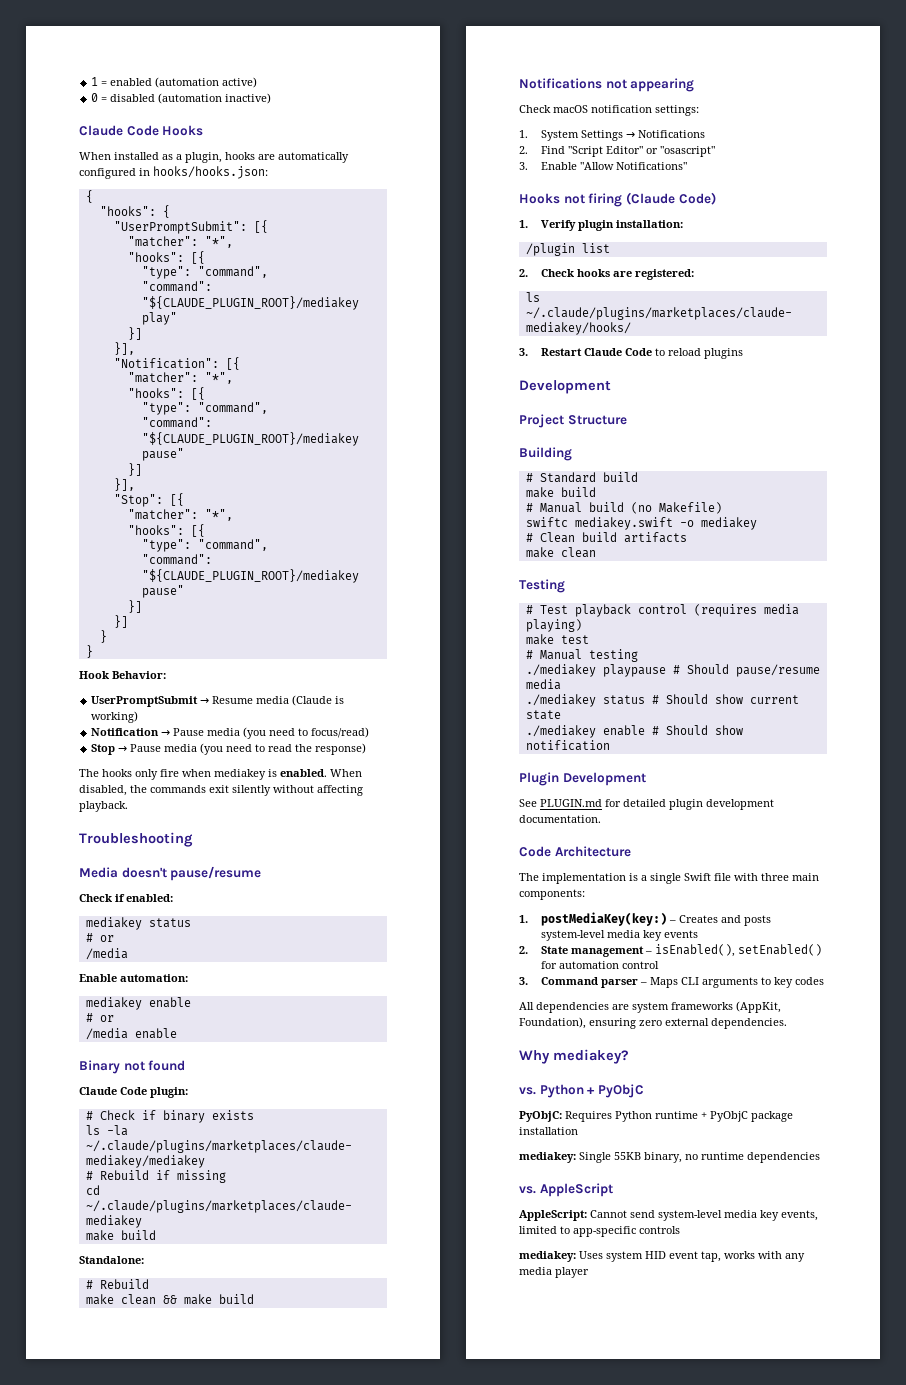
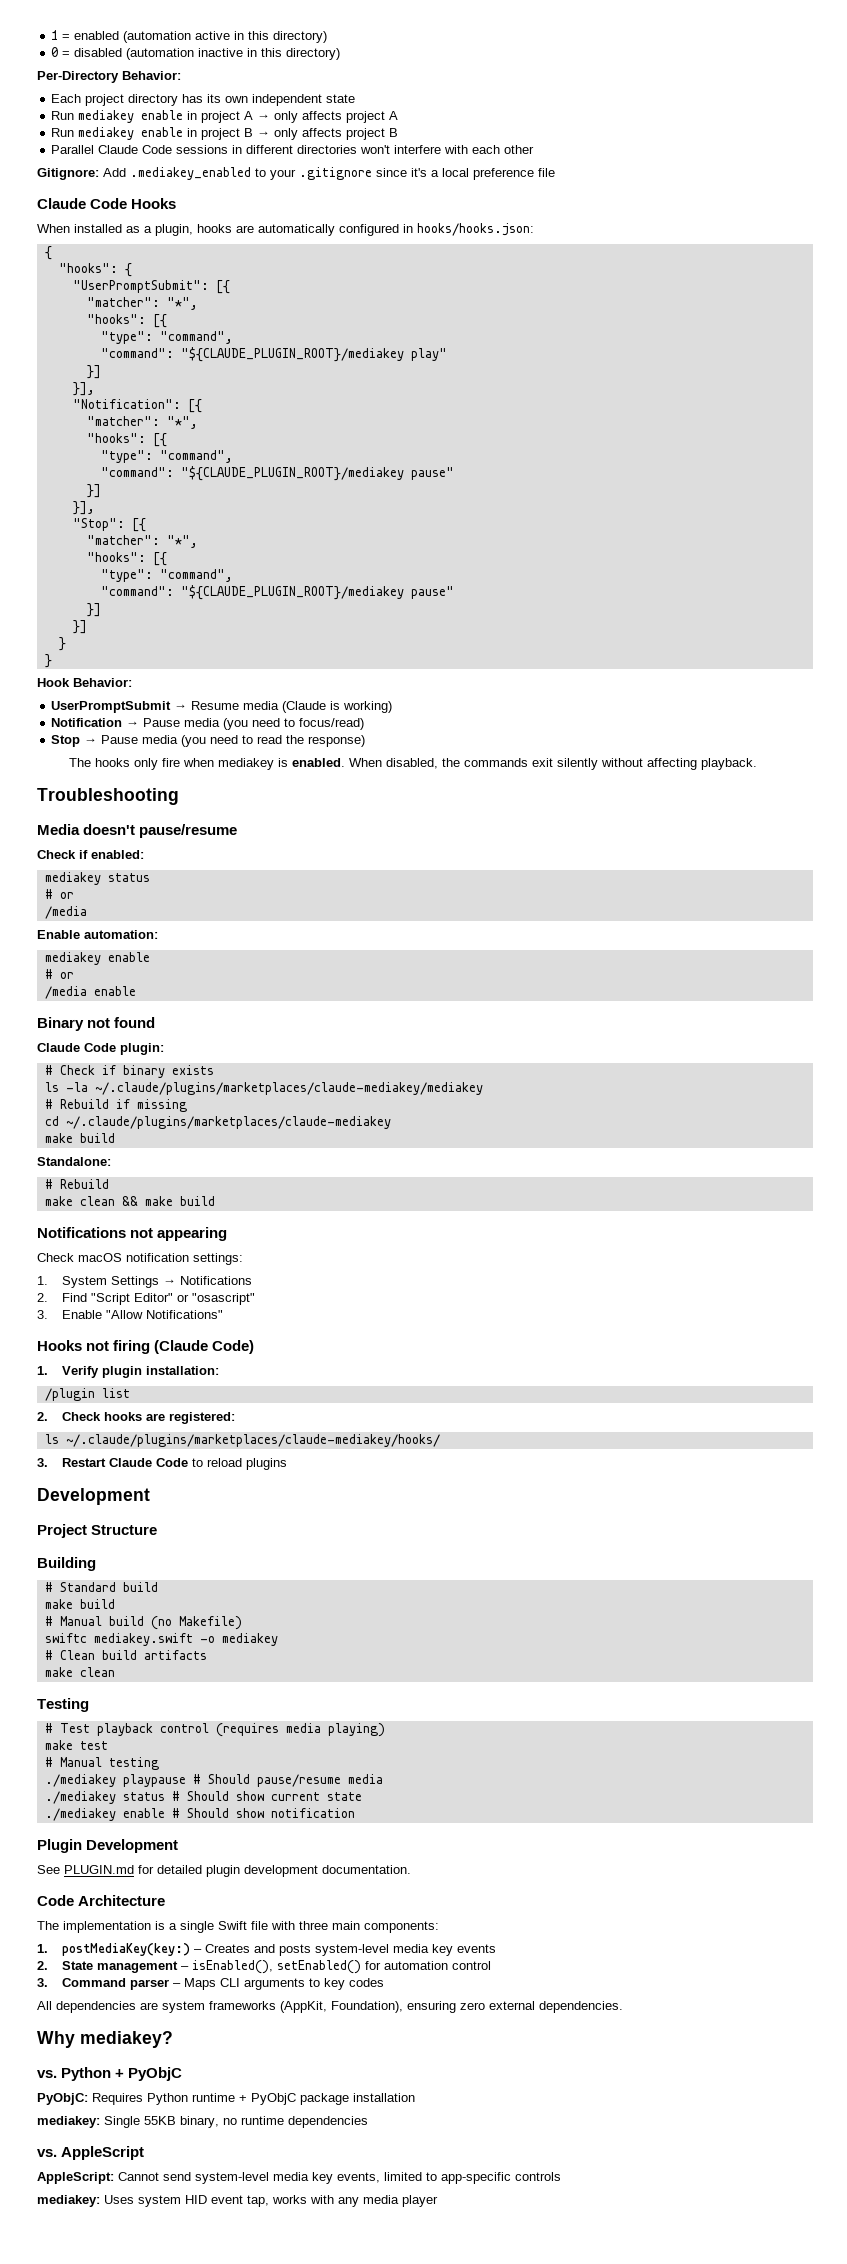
- 1 = enabled (automation active)
+ 1 = enabled (automation active in this directory)
- 0 = disabled (automation inactive)
+ 0 = disabled (automation inactive in this directory)
+ Per-Directory Behavior:
+ Each project directory has its own independent state
+ Run mediakey enable in project A → only affects project A
+ Run mediakey enable in project B → only affects project B
+ Parallel Claude Code sessions in different directories won't interfere with each other
+ Gitignore: Add .mediakey_enabled to your .gitignore since it's a local preference file

